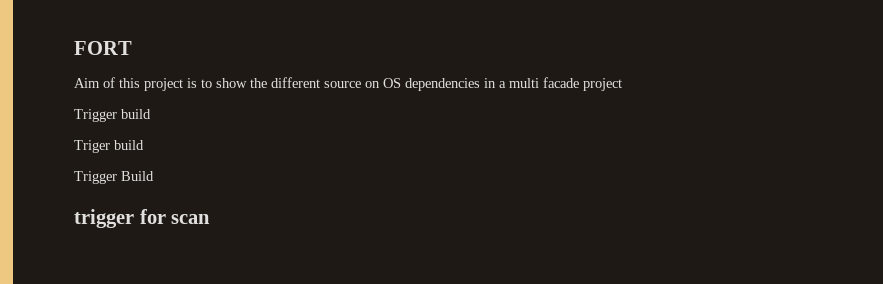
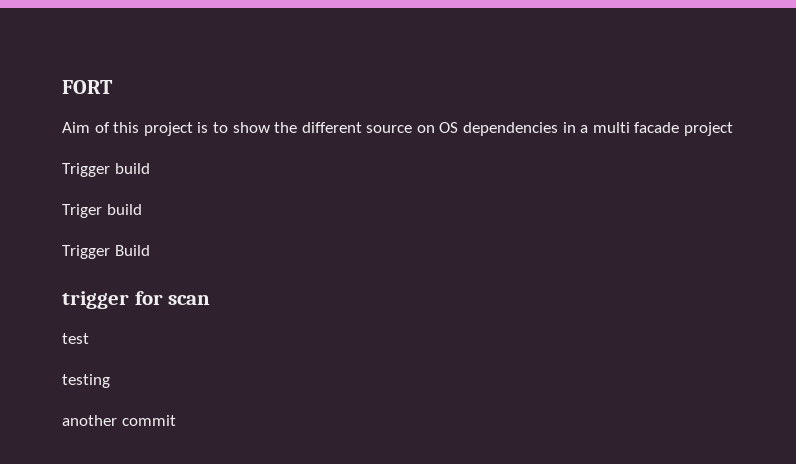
+ test
+ testing
+ another commit

